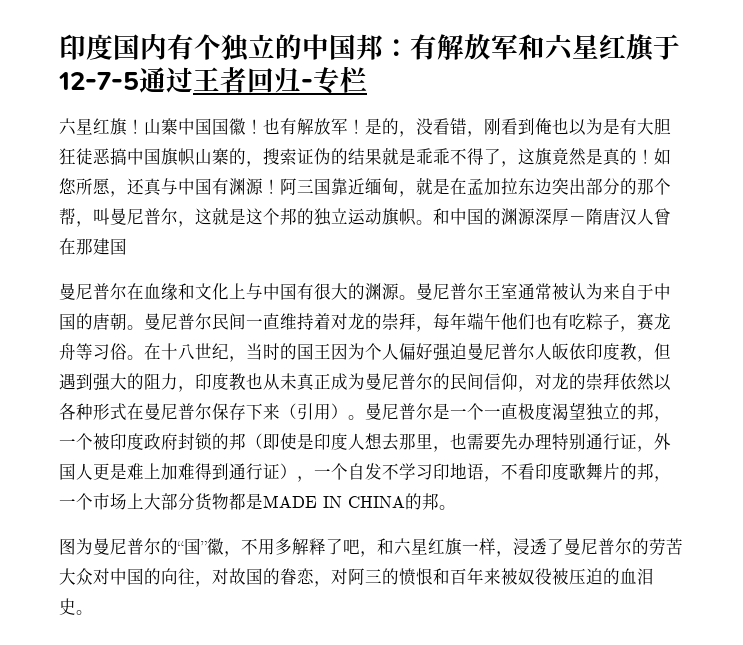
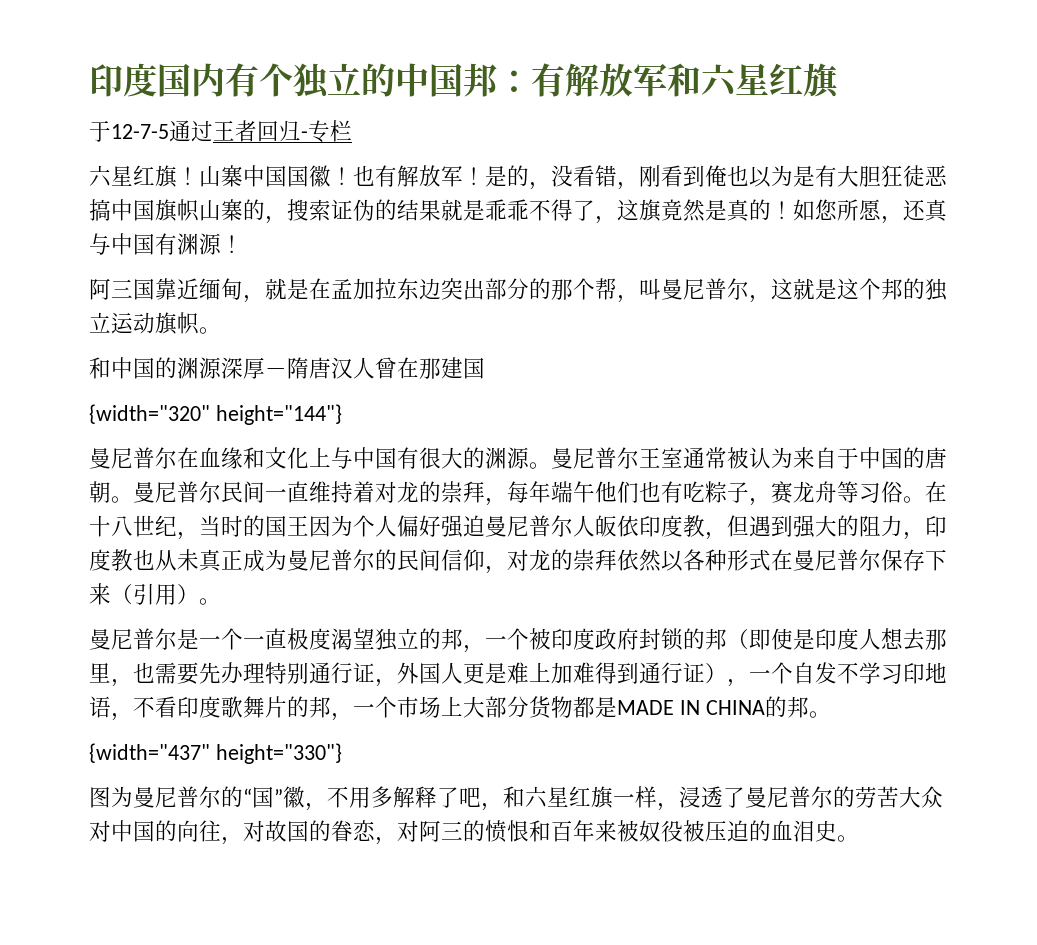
- 印度国内有个独立的中国邦：有解放军和六星红旗于12-7-5通过王者回归-专栏
+ 印度国内有个独立的中国邦：有解放军和六星红旗
+ 于12-7-5通过王者回归-专栏
- 如您所愿，还真与中国有渊源！阿三国靠近缅甸，就是在孟加拉东边突出部分的那个帮，叫曼尼普尔，这就是这个邦的独立运动旗帜。和中国的渊源深厚－隋唐汉人曾在那建国
+ 如您所愿，还真与中国有渊源！
+ 阿三国靠近缅甸，就是在孟加拉东边突出部分的那个帮，叫曼尼普尔，这就是这个邦的独立运动旗帜。
+ 和中国的渊源深厚－隋唐汉人曾在那建国
+ {width="320" height="144"}
- 在十八世纪，当时的国王因为个人偏好强迫曼尼普尔人皈依印度教，但遇到强大的阻力，印度教也从未真正成为曼尼普尔的民间信仰，对龙的崇拜依然以各种形式在曼尼普尔保存下来（引用）。曼尼普尔是一个一直极度渴望独立的邦，一个被印度政府封锁的邦（即使是印度人想去那里，也需要先办理特别通行证，外国人更是难上加难得到通行证），一个自发不学习印地语，不看印度歌舞片的邦，一个市场上大部分货物都是MADE IN CHINA的邦。
+ 在十八世纪，当时的国王因为个人偏好强迫曼尼普尔人皈依印度教，但遇到强大的阻力，印度教也从未真正成为曼尼普尔的民间信仰，对龙的崇拜依然以各种形式在曼尼普尔保存下来（引用）。
+ 曼尼普尔是一个一直极度渴望独立的邦，一个被印度政府封锁的邦（即使是印度人想去那里，也需要先办理特别通行证，外国人更是难上加难得到通行证），一个自发不学习印地语，不看印度歌舞片的邦，一个市场上大部分货物都是MADE IN CHINA的邦。
+ {width="437" height="330"}

